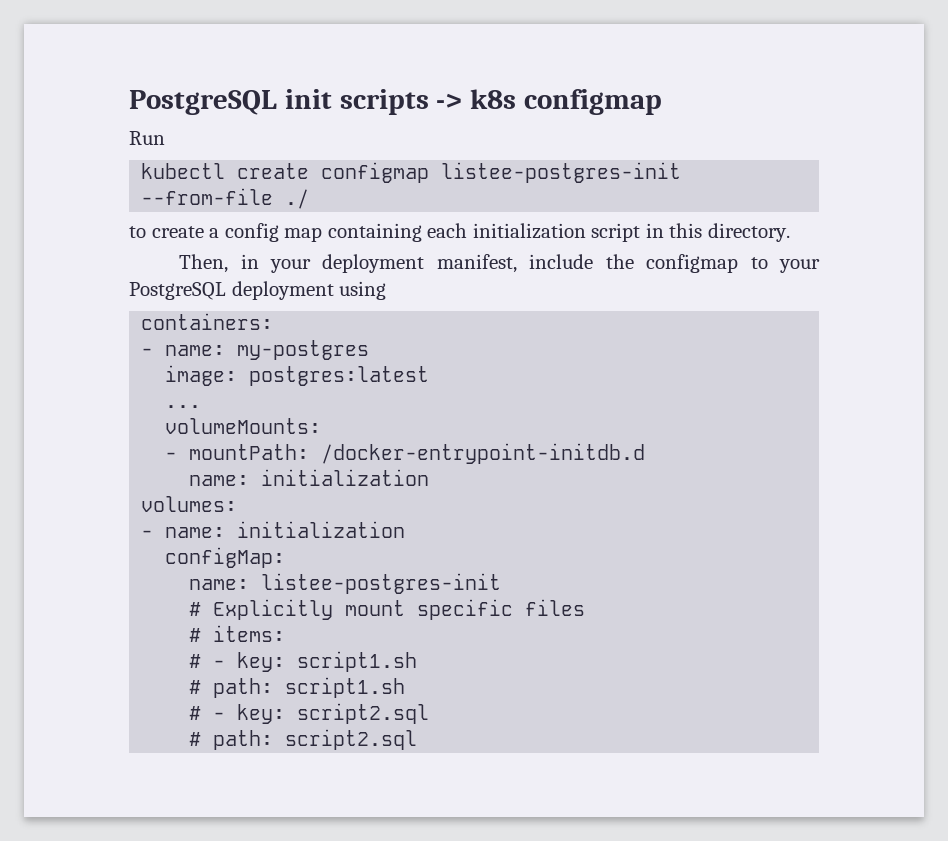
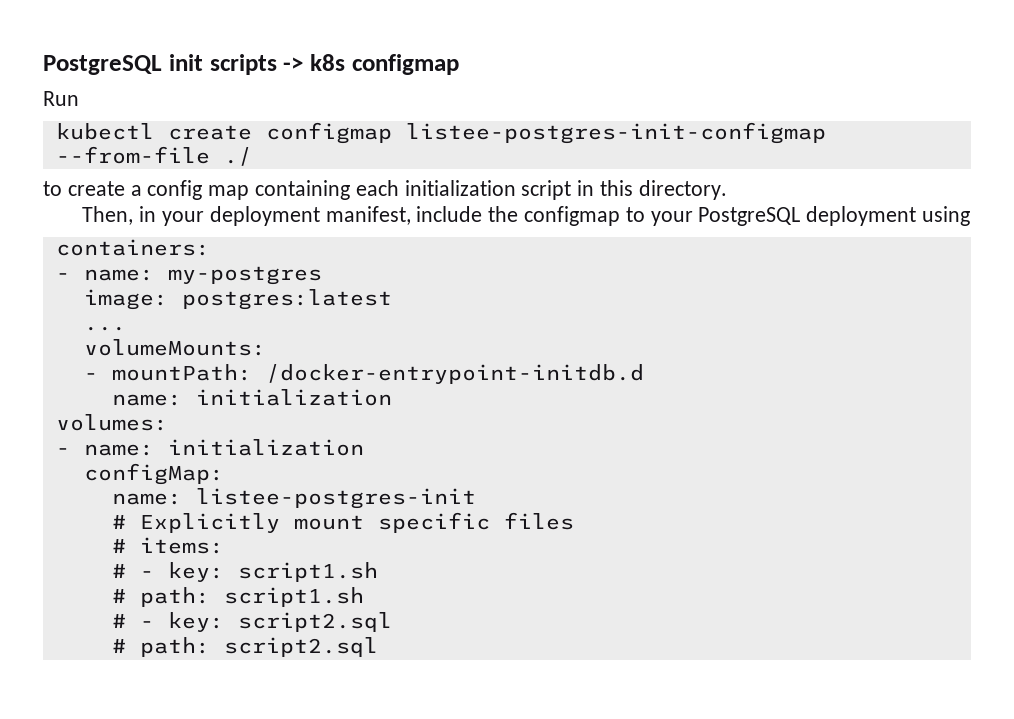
- kubectl create configmap listee-postgres-init --from-file ./
+ kubectl create configmap listee-postgres-init-configmap --from-file ./

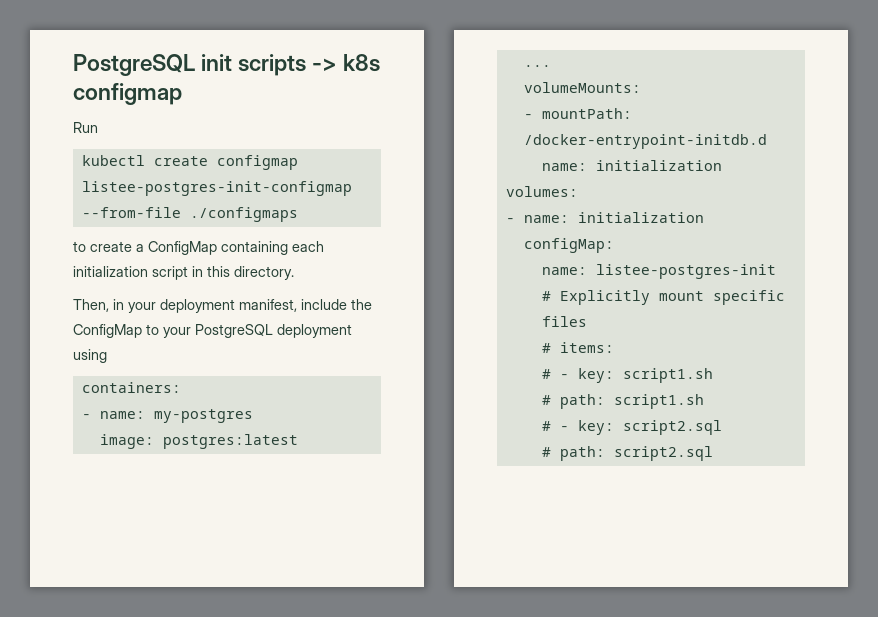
- kubectl create configmap listee-postgres-init-configmap --from-file ./
+ kubectl create configmap listee-postgres-init-configmap --from-file ./configmaps
- to create a config map containing each initialization script in this directory.
+ to create a ConfigMap containing each initialization script in this directory.
- Then, in your deployment manifest, include the configmap to your PostgreSQL deployment using
+ Then, in your deployment manifest, include the ConfigMap to your PostgreSQL deployment using

